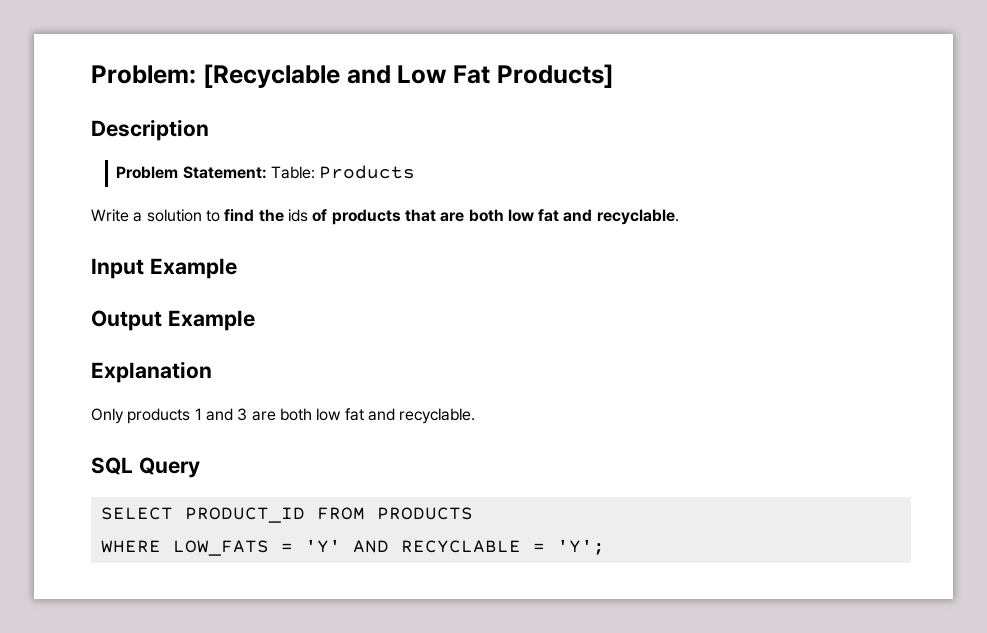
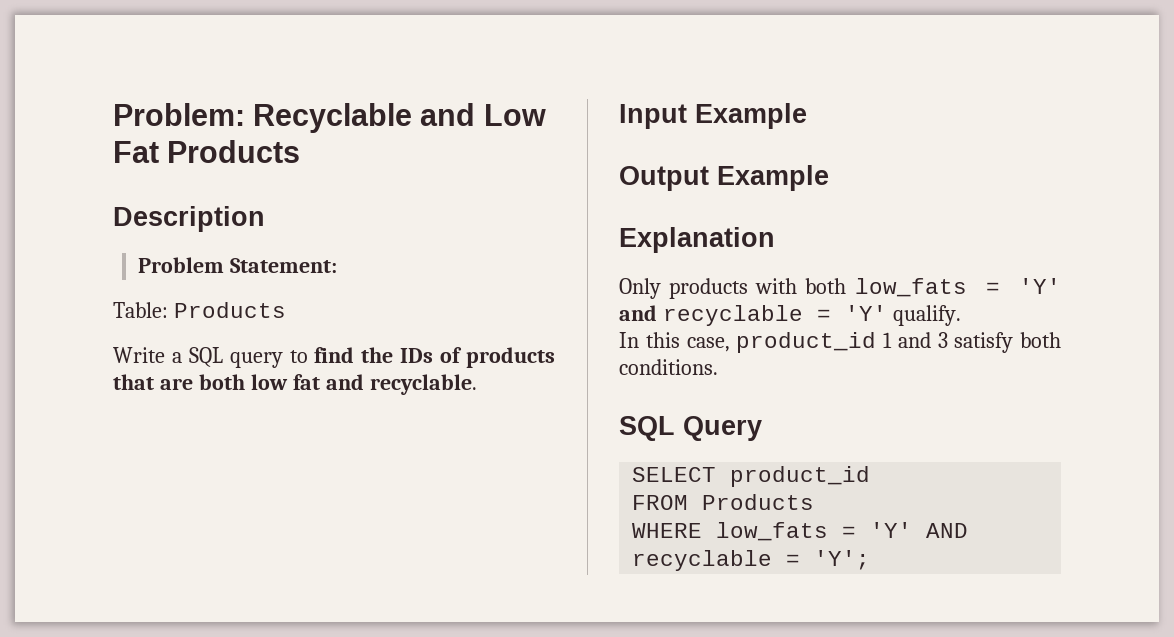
- Problem: [Recyclable and Low Fat Products]
+ Problem: Recyclable and Low Fat Products
- Problem Statement: Table: Products
+ Problem Statement:
+ Table: Products
- Write a solution to find the ids of products that are both low fat and recyclable.
+ Write a SQL query to find the IDs of products that are both low fat and recyclable.
- Only products 1 and 3 are both low fat and recyclable.
+ Only products with both low_fats = 'Y' and recyclable = 'Y' qualify.
+ In this case, product_id 1 and 3 satisfy both conditions.
- SELECT PRODUCT_ID FROM PRODUCTS
+ SELECT product_id
+ FROM Products
- WHERE LOW_FATS = 'Y' AND RECYCLABLE = 'Y';
+ WHERE low_fats = 'Y' AND recyclable = 'Y';

